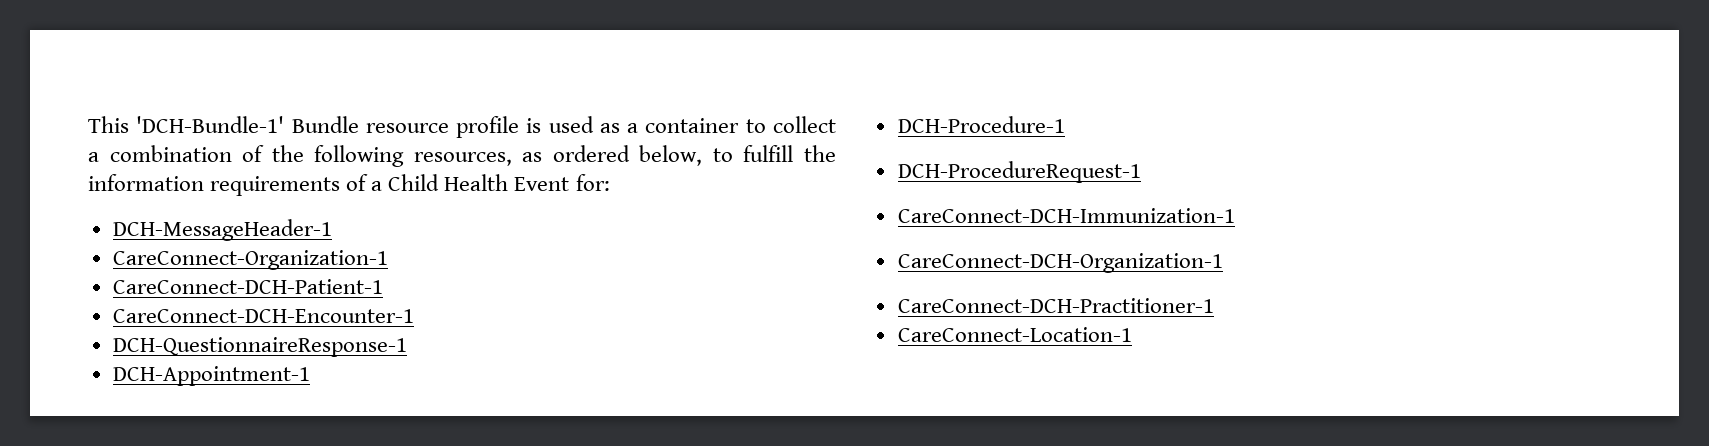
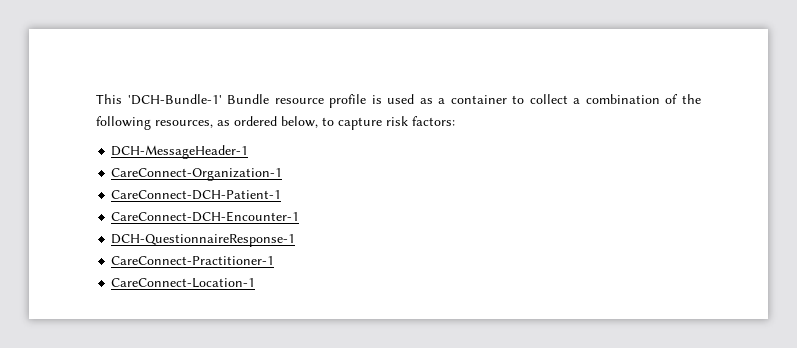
- This 'DCH-Bundle-1' Bundle resource profile is used as a container to collect a combination of the following resources, as ordered below, to fulfill the information requirements of a Child Health Event for:
+ This 'DCH-Bundle-1' Bundle resource profile is used as a container to collect a combination of the following resources, as ordered below, to capture risk factors:
- DCH-Appointment-1
- DCH-Procedure-1
- DCH-ProcedureRequest-1
- CareConnect-DCH-Immunization-1
- CareConnect-DCH-Organization-1
- CareConnect-DCH-Practitioner-1
+ CareConnect-Practitioner-1

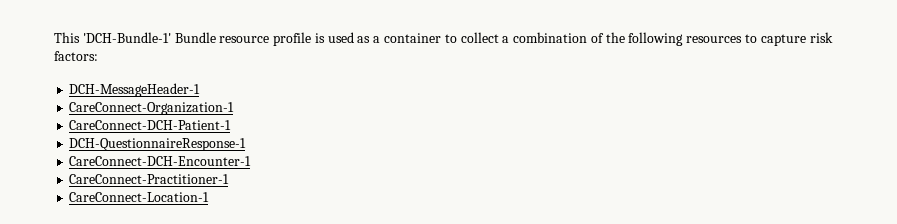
- This 'DCH-Bundle-1' Bundle resource profile is used as a container to collect a combination of the following resources, as ordered below, to capture risk factors:
+ This 'DCH-Bundle-1' Bundle resource profile is used as a container to collect a combination of the following resources to capture risk factors:
+ DCH-QuestionnaireResponse-1
- DCH-QuestionnaireResponse-1

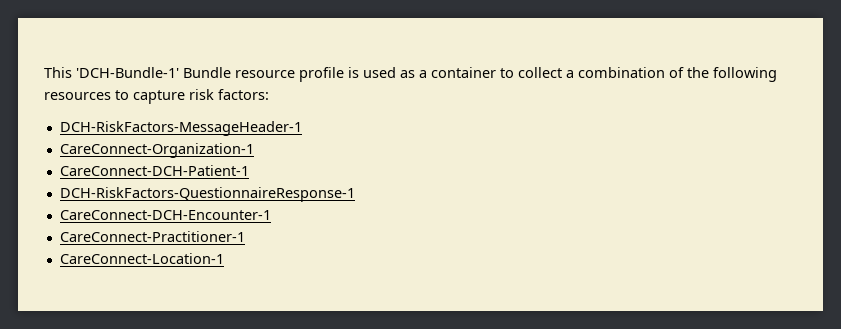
- DCH-MessageHeader-1
+ DCH-RiskFactors-MessageHeader-1
- DCH-QuestionnaireResponse-1
+ DCH-RiskFactors-QuestionnaireResponse-1

